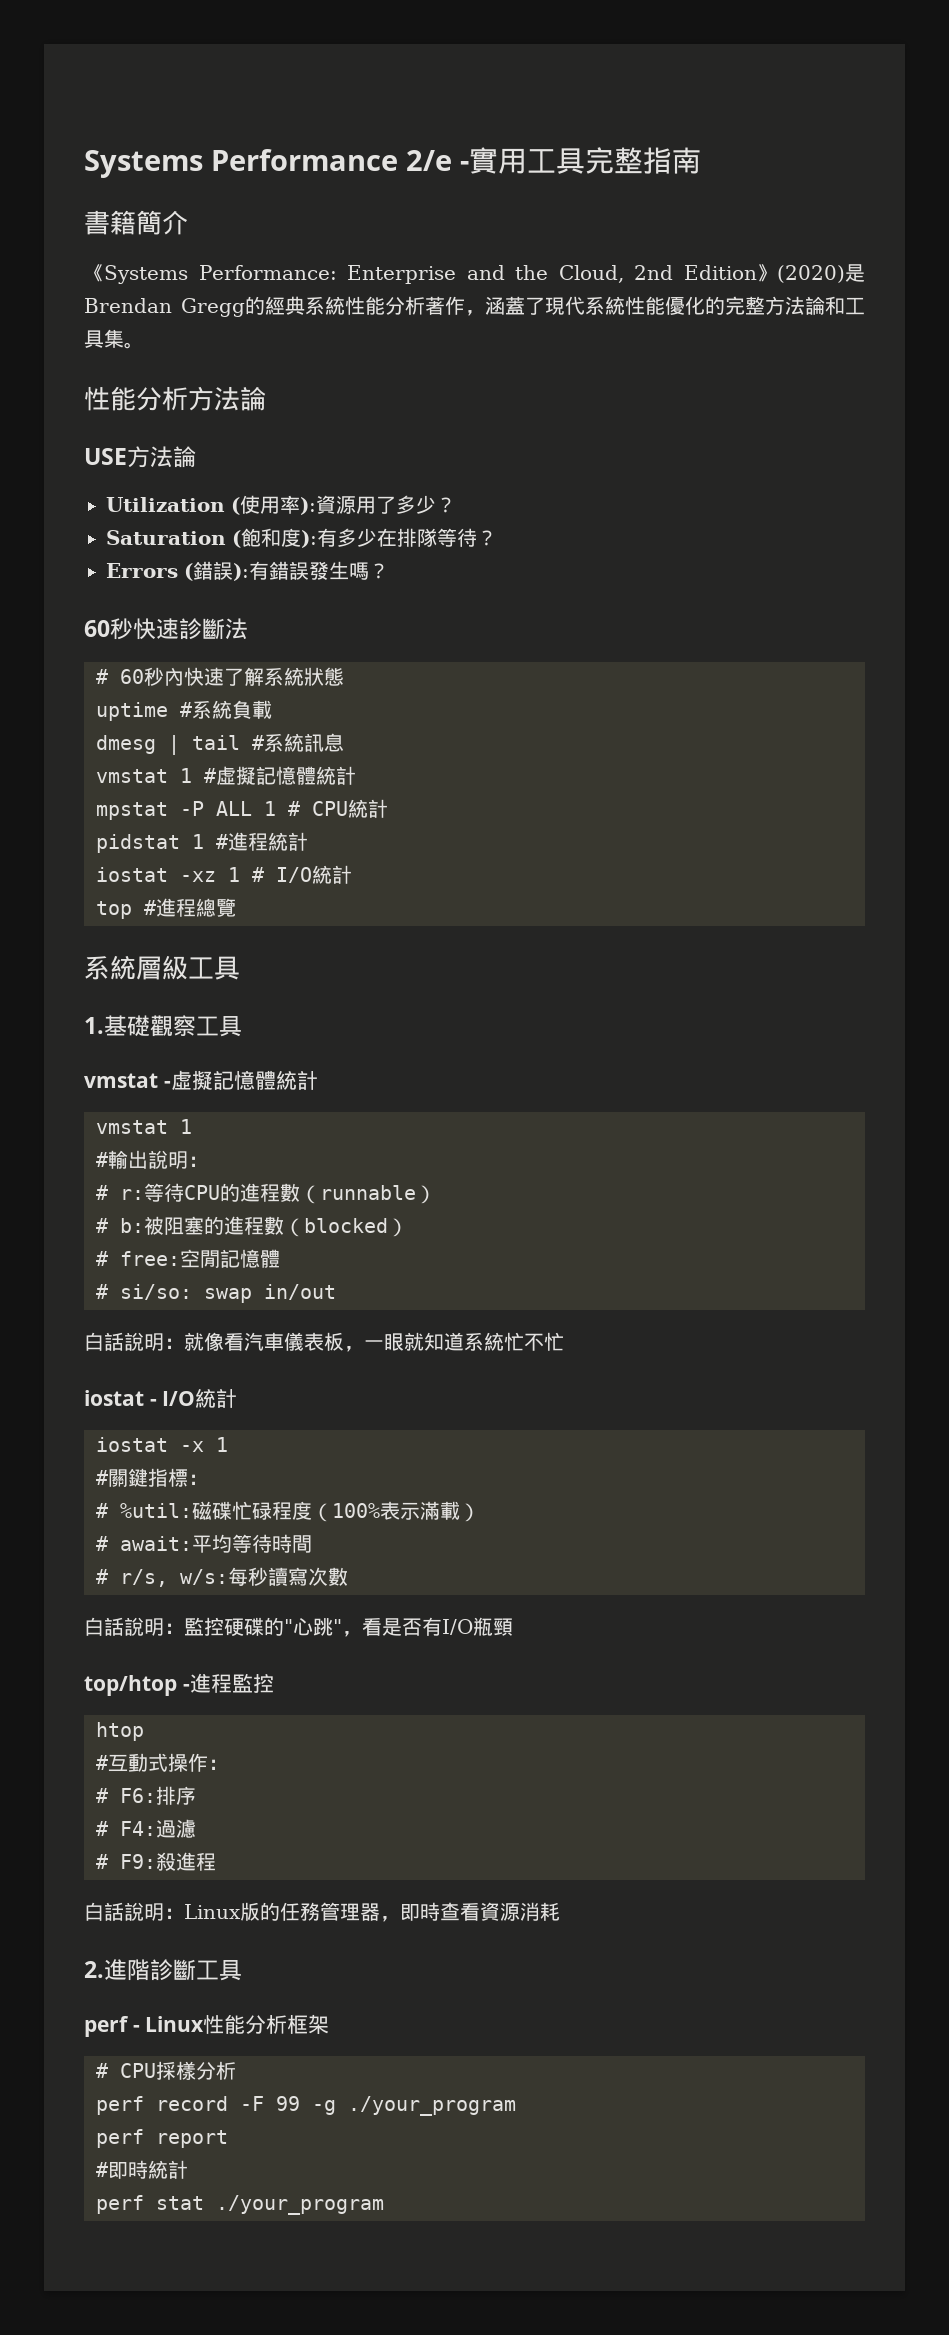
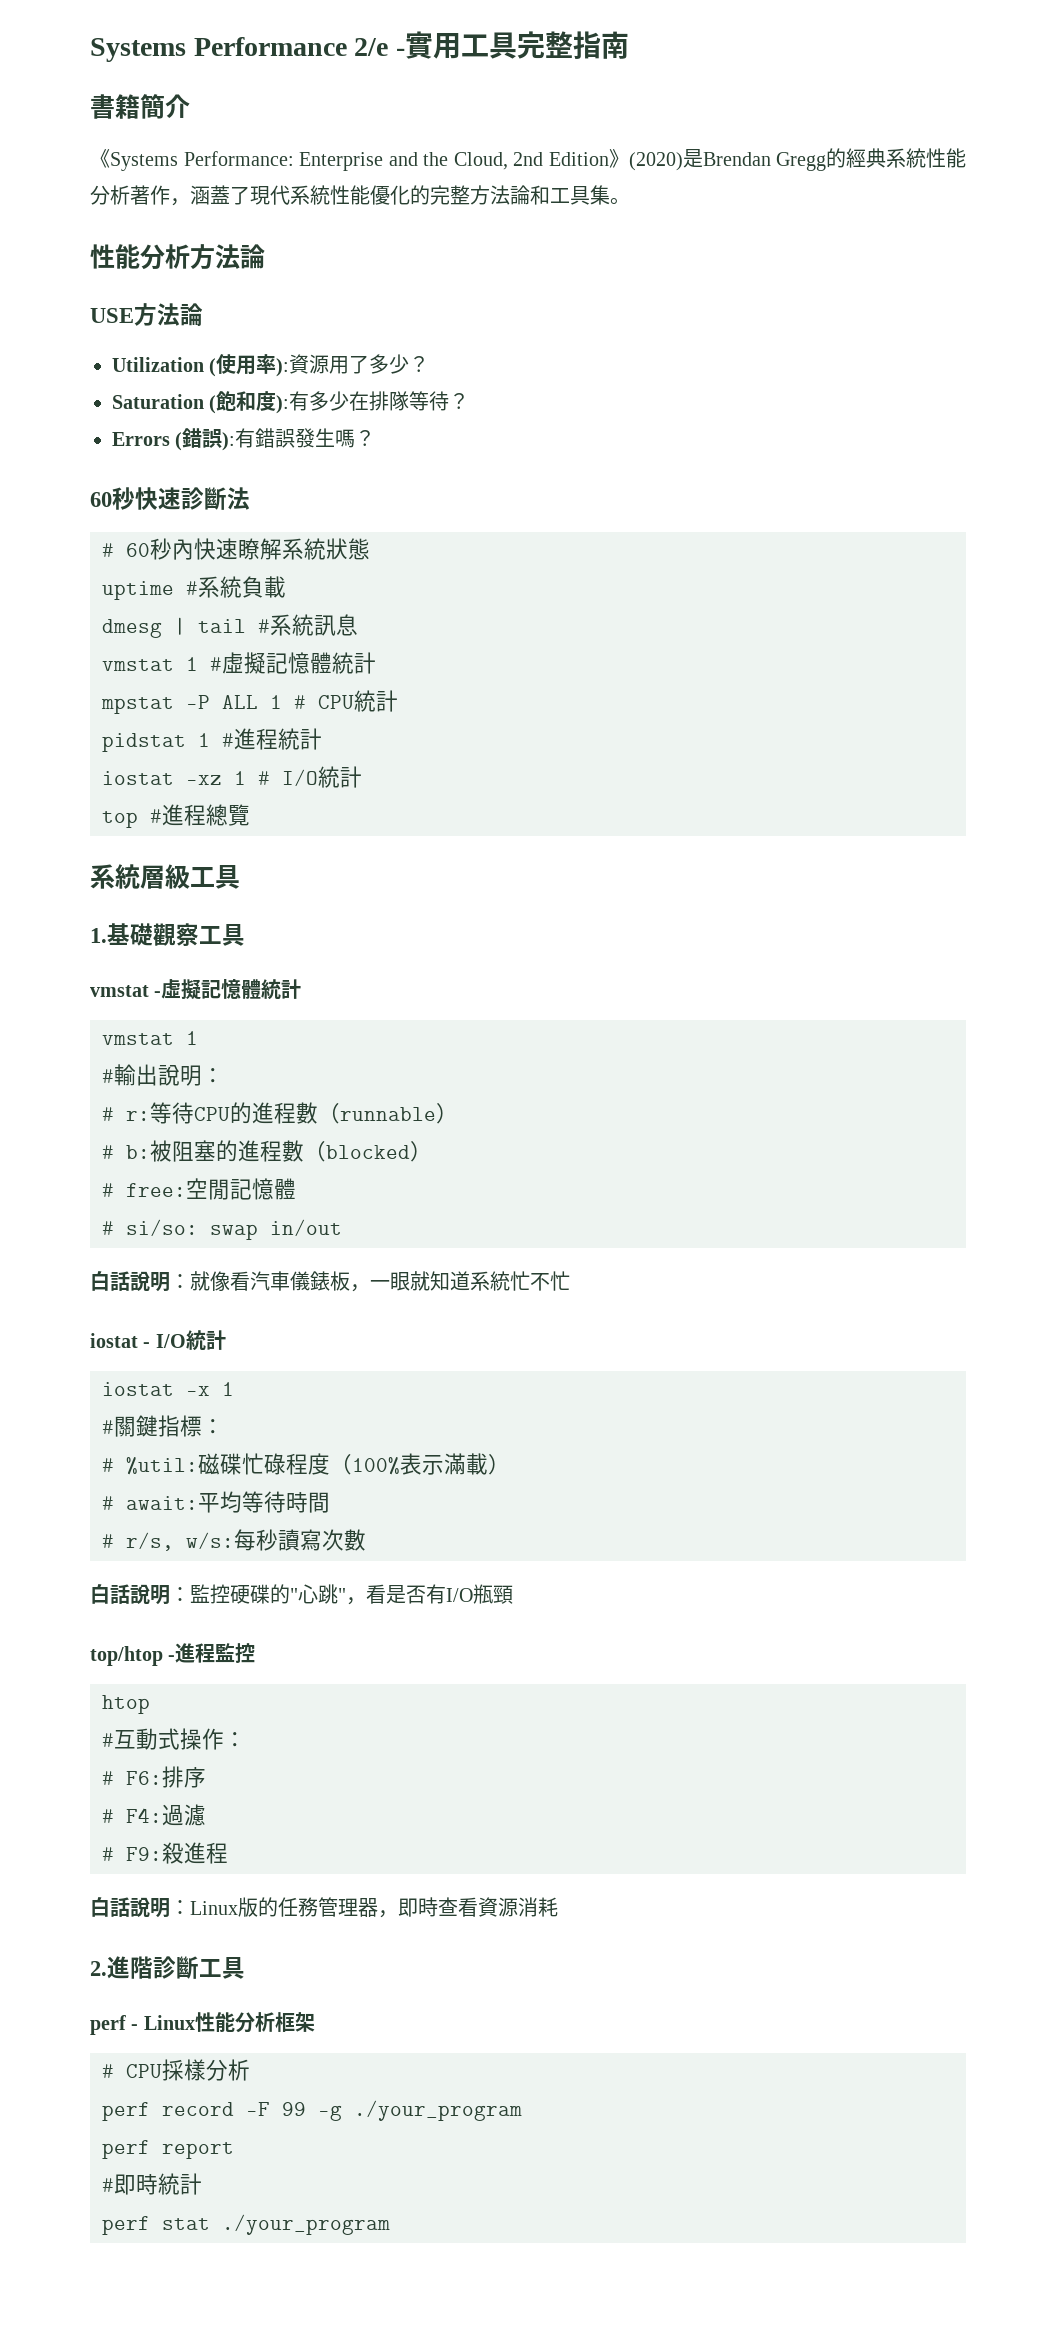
- # 60秒內快速了解系統狀態
+ # 60秒內快速瞭解系統狀態
- 白話說明：就像看汽車儀表板，一眼就知道系統忙不忙
+ 白話說明：就像看汽車儀錶板，一眼就知道系統忙不忙

